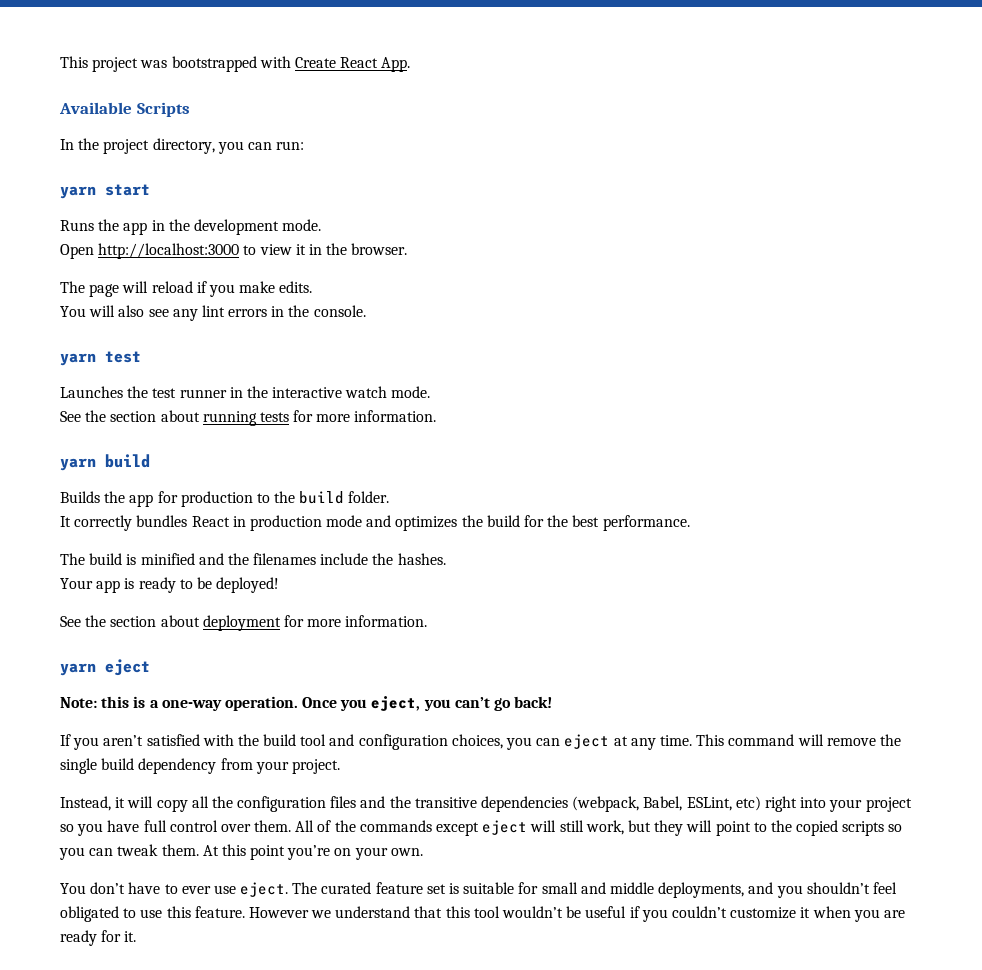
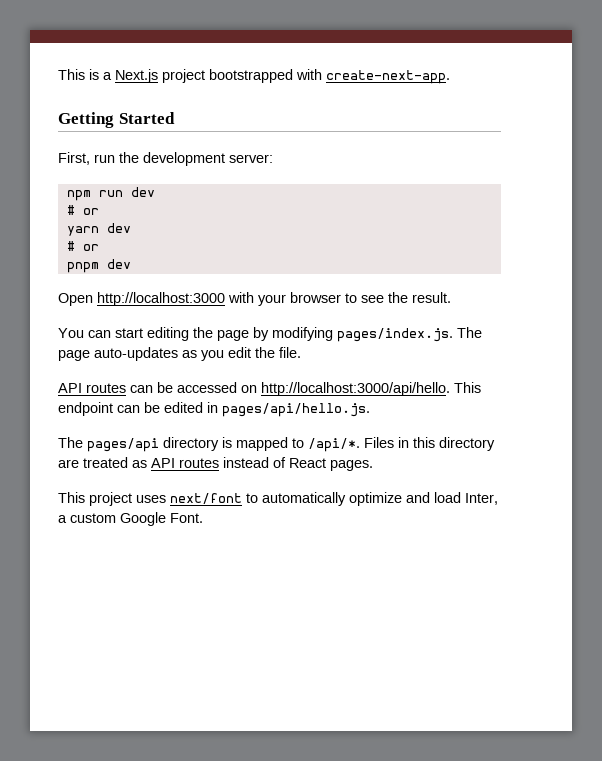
- This project was bootstrapped with Create React App.
- Available Scripts
- In the project directory, you can run:
- yarn start
- Runs the app in the development mode.
- Open http://localhost:3000 to view it in the browser.
- The page will reload if you make edits.
- You will also see any lint errors in the console.
- yarn test
- Launches the test runner in the interactive watch mode.
- See the section about running tests for more information.
- yarn build
- Builds the app for production to the build folder.
- It correctly bundles React in production mode and optimizes the build for the best performance.
- The build is minified and the filenames include the hashes.
- Your app is ready to be deployed!
- See the section about deployment for more information.
- yarn eject
- Note: this is a one-way operation. Once you eject, you can’t go back!
- If you aren’t satisfied with the build tool and configuration choices, you can eject at any time. This command will remove the single build dependency from your project.
- Instead, it will copy all the configuration files and the transitive dependencies (webpack, Babel, ESLint, etc) right into your project so you have full control over them. All of the commands except eject will still work, but they will point to the copied scripts so you can tweak them. At this point you’re on your own.
- You don’t have to ever use eject. The curated feature set is suitable for small and middle deployments, and you shouldn’t feel obligated to use this feature. However we understand that this tool wouldn’t be useful if you couldn’t customize it when you are ready for it.
+ This is a Next.js project bootstrapped with create-next-app.
+ Getting Started
+ First, run the development server:
+ npm run dev
+ # or
+ yarn dev
+ # or
+ pnpm dev
+ Open http://localhost:3000 with your browser to see the result.
+ You can start editing the page by modifying pages/index.js. The page auto-updates as you edit the file.
+ API routes can be accessed on http://localhost:3000/api/hello. This endpoint can be edited in pages/api/hello.js.
+ The pages/api directory is mapped to /api/*. Files in this directory are treated as API routes instead of React pages.
+ This project uses next/font to automatically optimize and load Inter, a custom Google Font.

